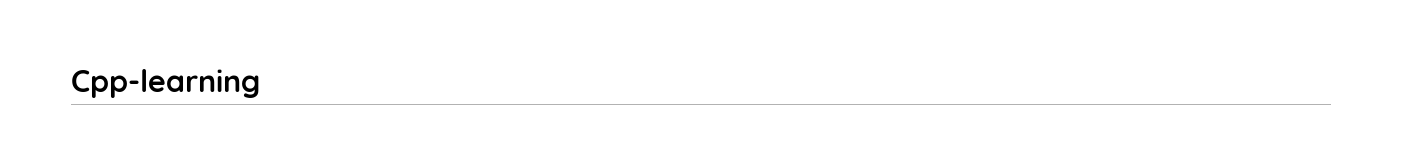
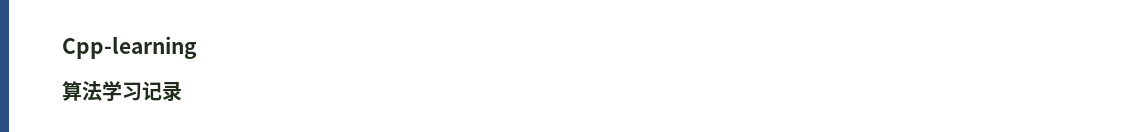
+ 算法学习记录

